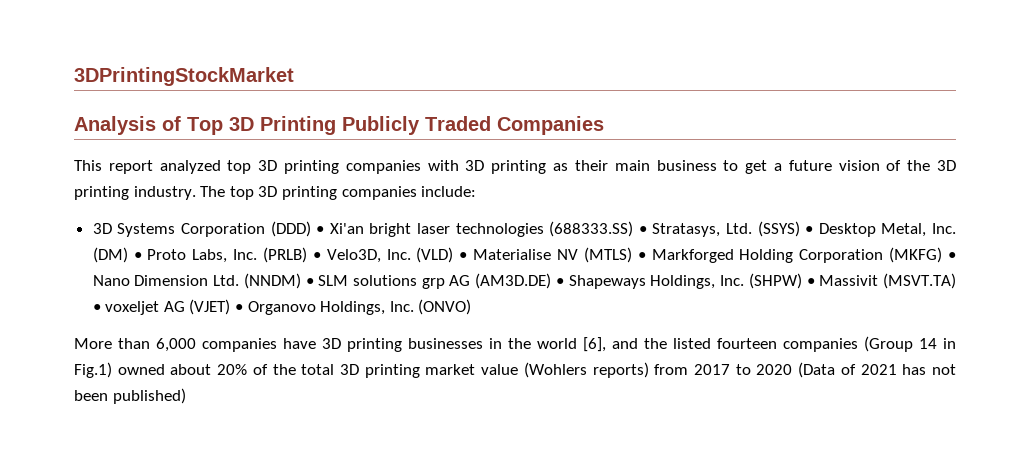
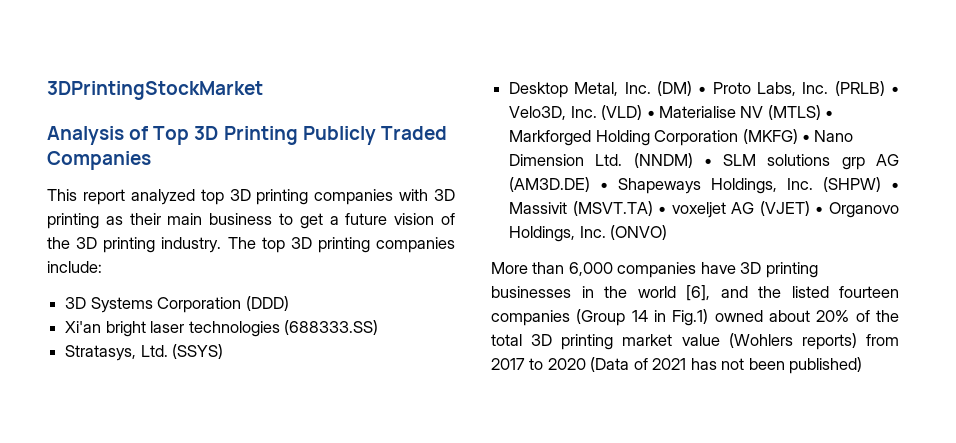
- 3D Systems Corporation (DDD) • Xi'an bright laser technologies (688333.SS) • Stratasys, Ltd. (SSYS) • Desktop Metal, Inc. (DM) • Proto Labs, Inc. (PRLB) • Velo3D, Inc. (VLD) • Materialise NV (MTLS) • Markforged Holding Corporation (MKFG) • Nano Dimension Ltd. (NNDM) • SLM solutions grp AG (AM3D.DE) • Shapeways Holdings, Inc. (SHPW) • Massivit (MSVT.TA) • voxeljet AG (VJET) • Organovo Holdings, Inc. (ONVO)
+ 3D Systems Corporation (DDD)
+ Xi'an bright laser technologies (688333.SS)
+ Stratasys, Ltd. (SSYS)
+ Desktop Metal, Inc. (DM) • Proto Labs, Inc. (PRLB) • Velo3D, Inc. (VLD) • Materialise NV (MTLS) • Markforged Holding Corporation (MKFG) • Nano Dimension Ltd. (NNDM) • SLM solutions grp AG (AM3D.DE) • Shapeways Holdings, Inc. (SHPW) • Massivit (MSVT.TA) • voxeljet AG (VJET) • Organovo Holdings, Inc. (ONVO)

